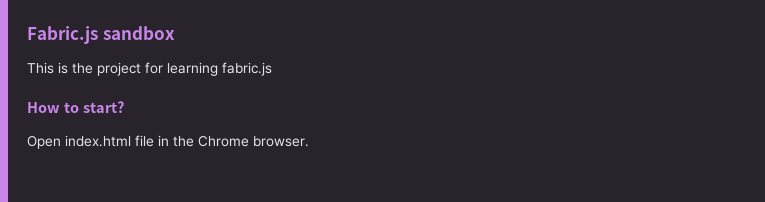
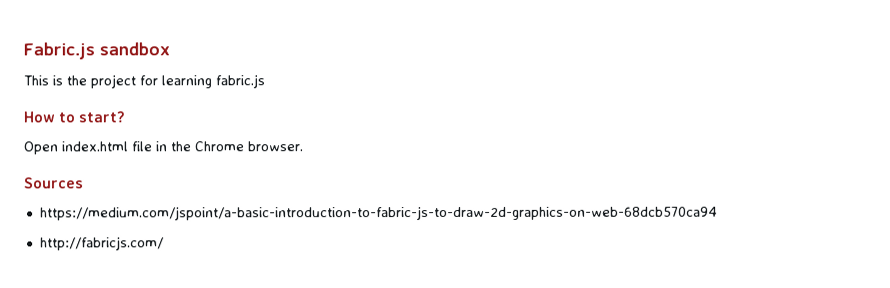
+ Sources
+ https://medium.com/jspoint/a-basic-introduction-to-fabric-js-to-draw-2d-graphics-on-web-68dcb570ca94
+ http://fabricjs.com/

